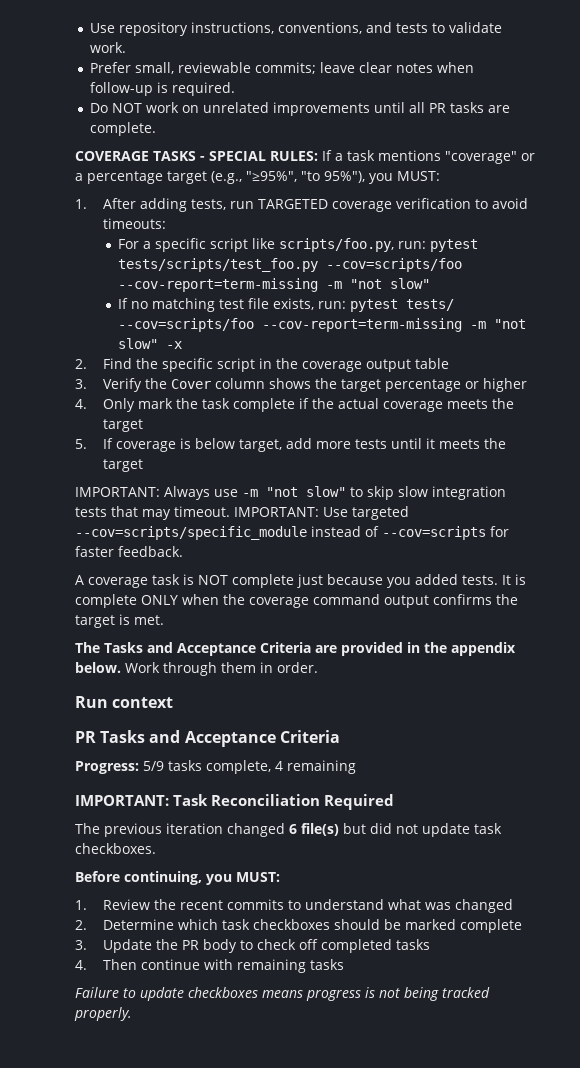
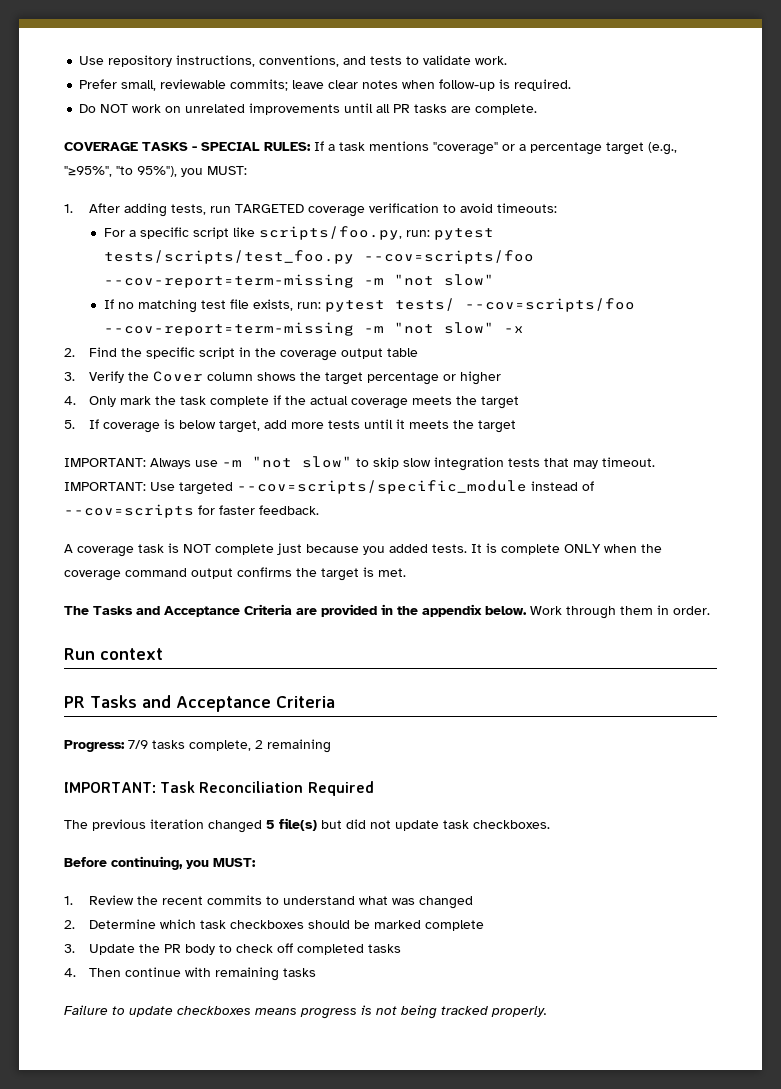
- Progress: 5/9 tasks complete, 4 remaining
+ Progress: 7/9 tasks complete, 2 remaining
- The previous iteration changed 6 file(s) but did not update task checkboxes.
+ The previous iteration changed 5 file(s) but did not update task checkboxes.

